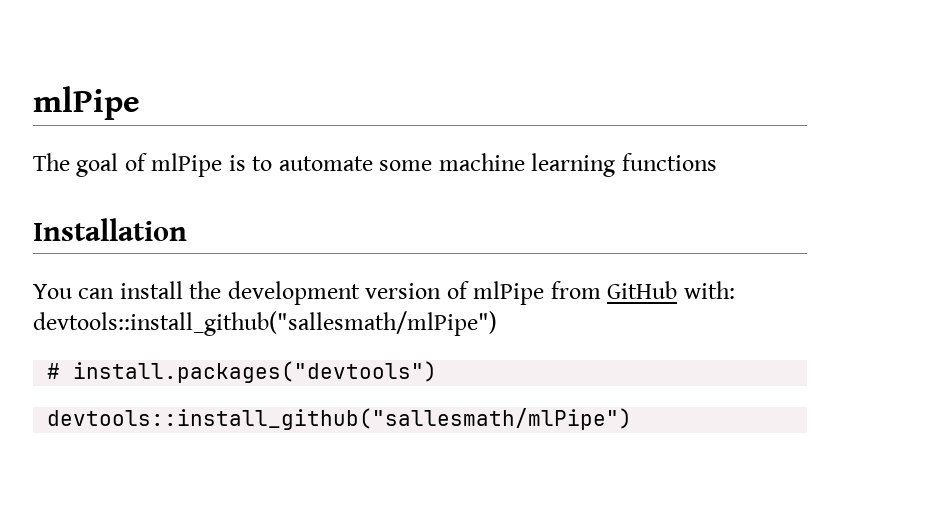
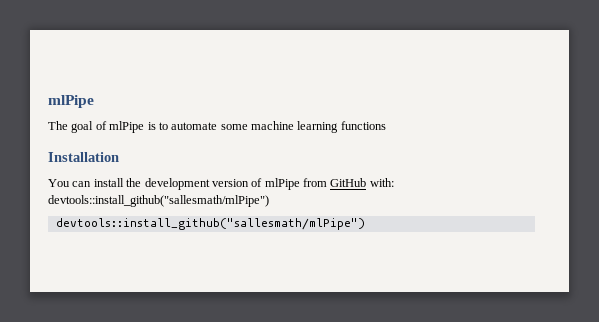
- # install.packages("devtools")

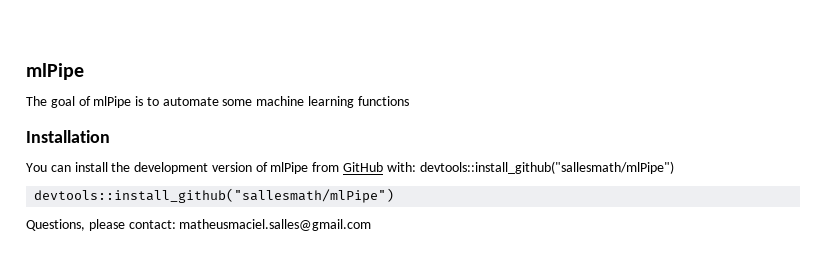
+ Questions, please contact: matheusmaciel.salles@gmail.com

